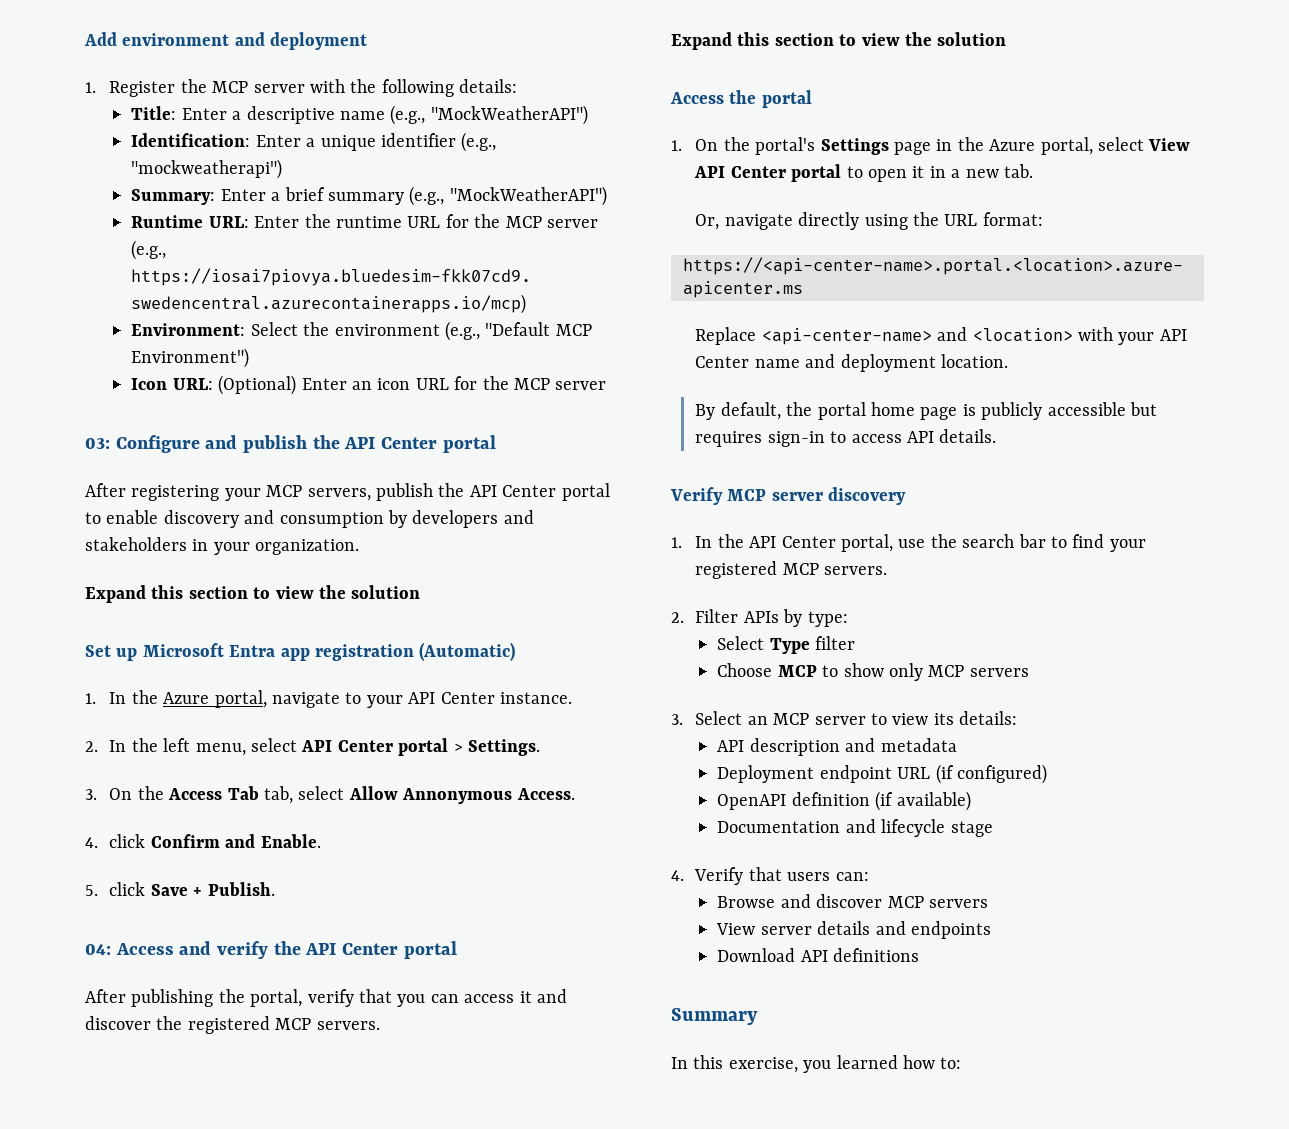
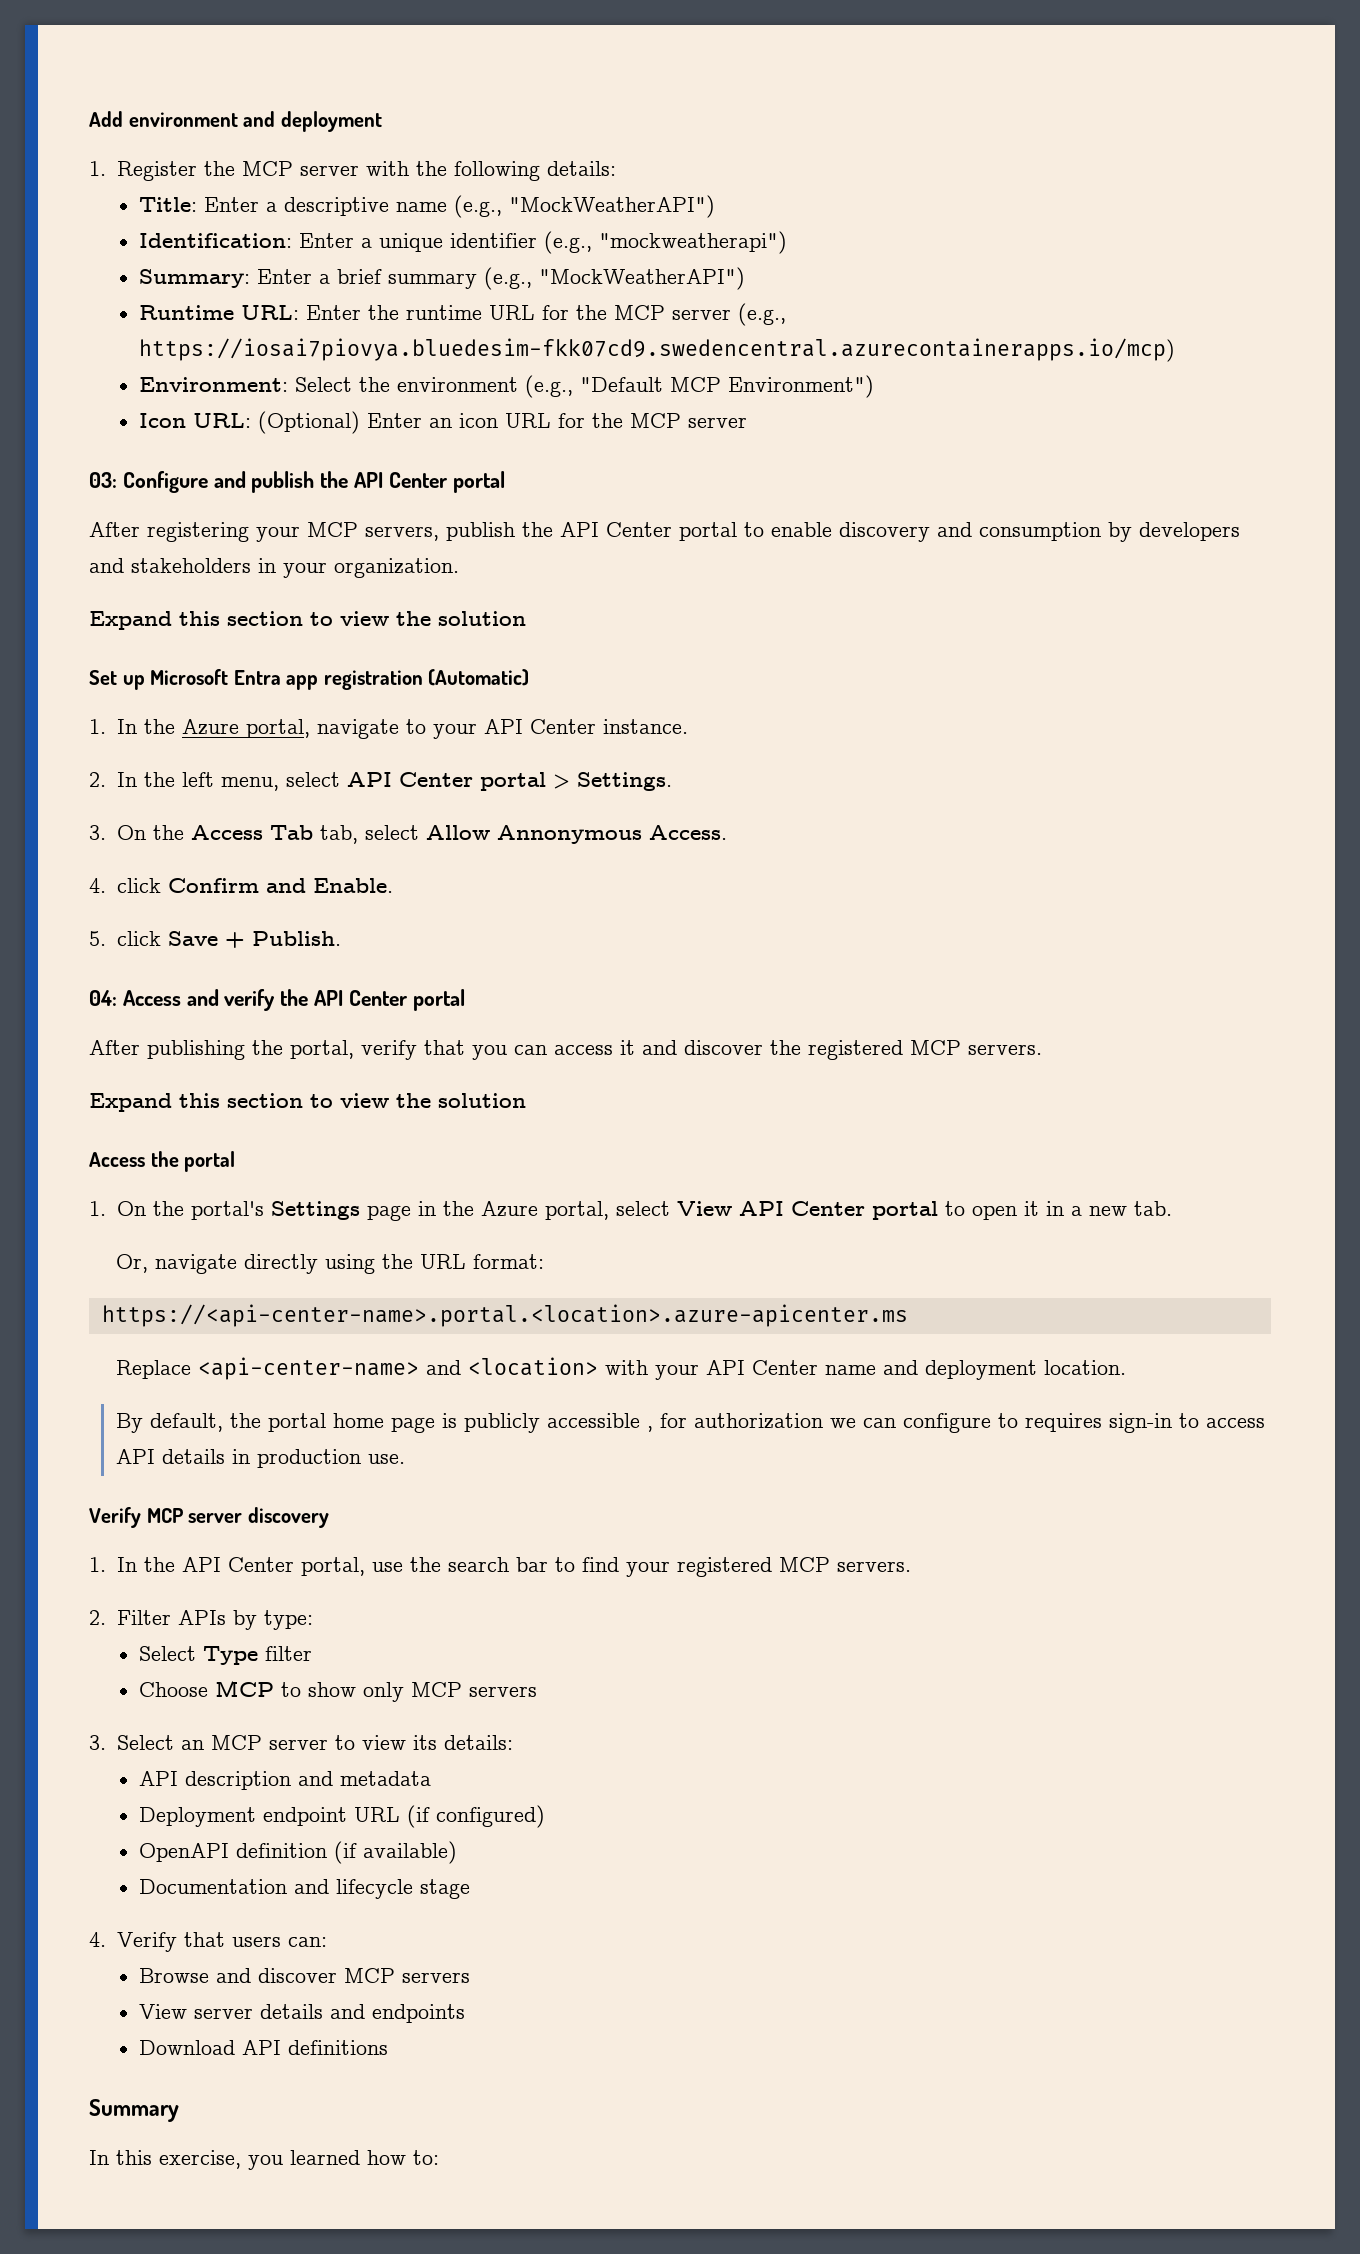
- By default, the portal home page is publicly accessible but requires sign-in to access API details.
+ By default, the portal home page is publicly accessible , for authorization we can configure to requires sign-in to access API details in production use.

